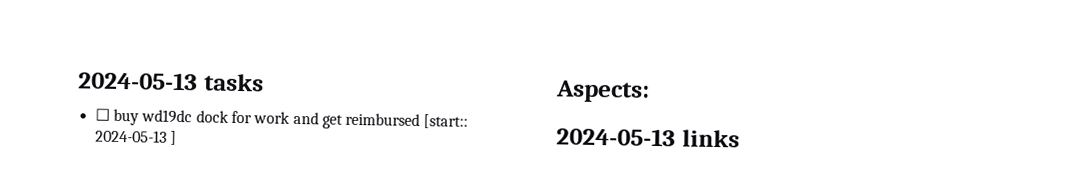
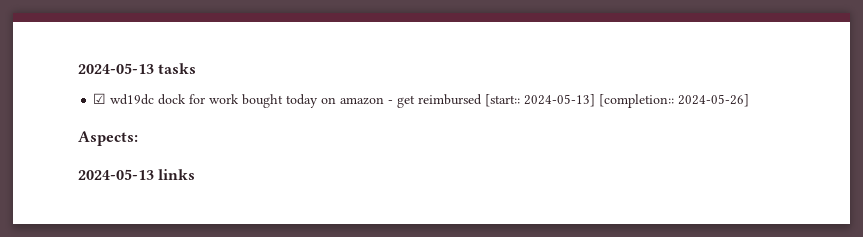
- ☐ buy wd19dc dock for work and get reimbursed [start:: 2024-05-13 ]
+ ☑ wd19dc dock for work bought today on amazon - get reimbursed [start:: 2024-05-13] [completion:: 2024-05-26]

